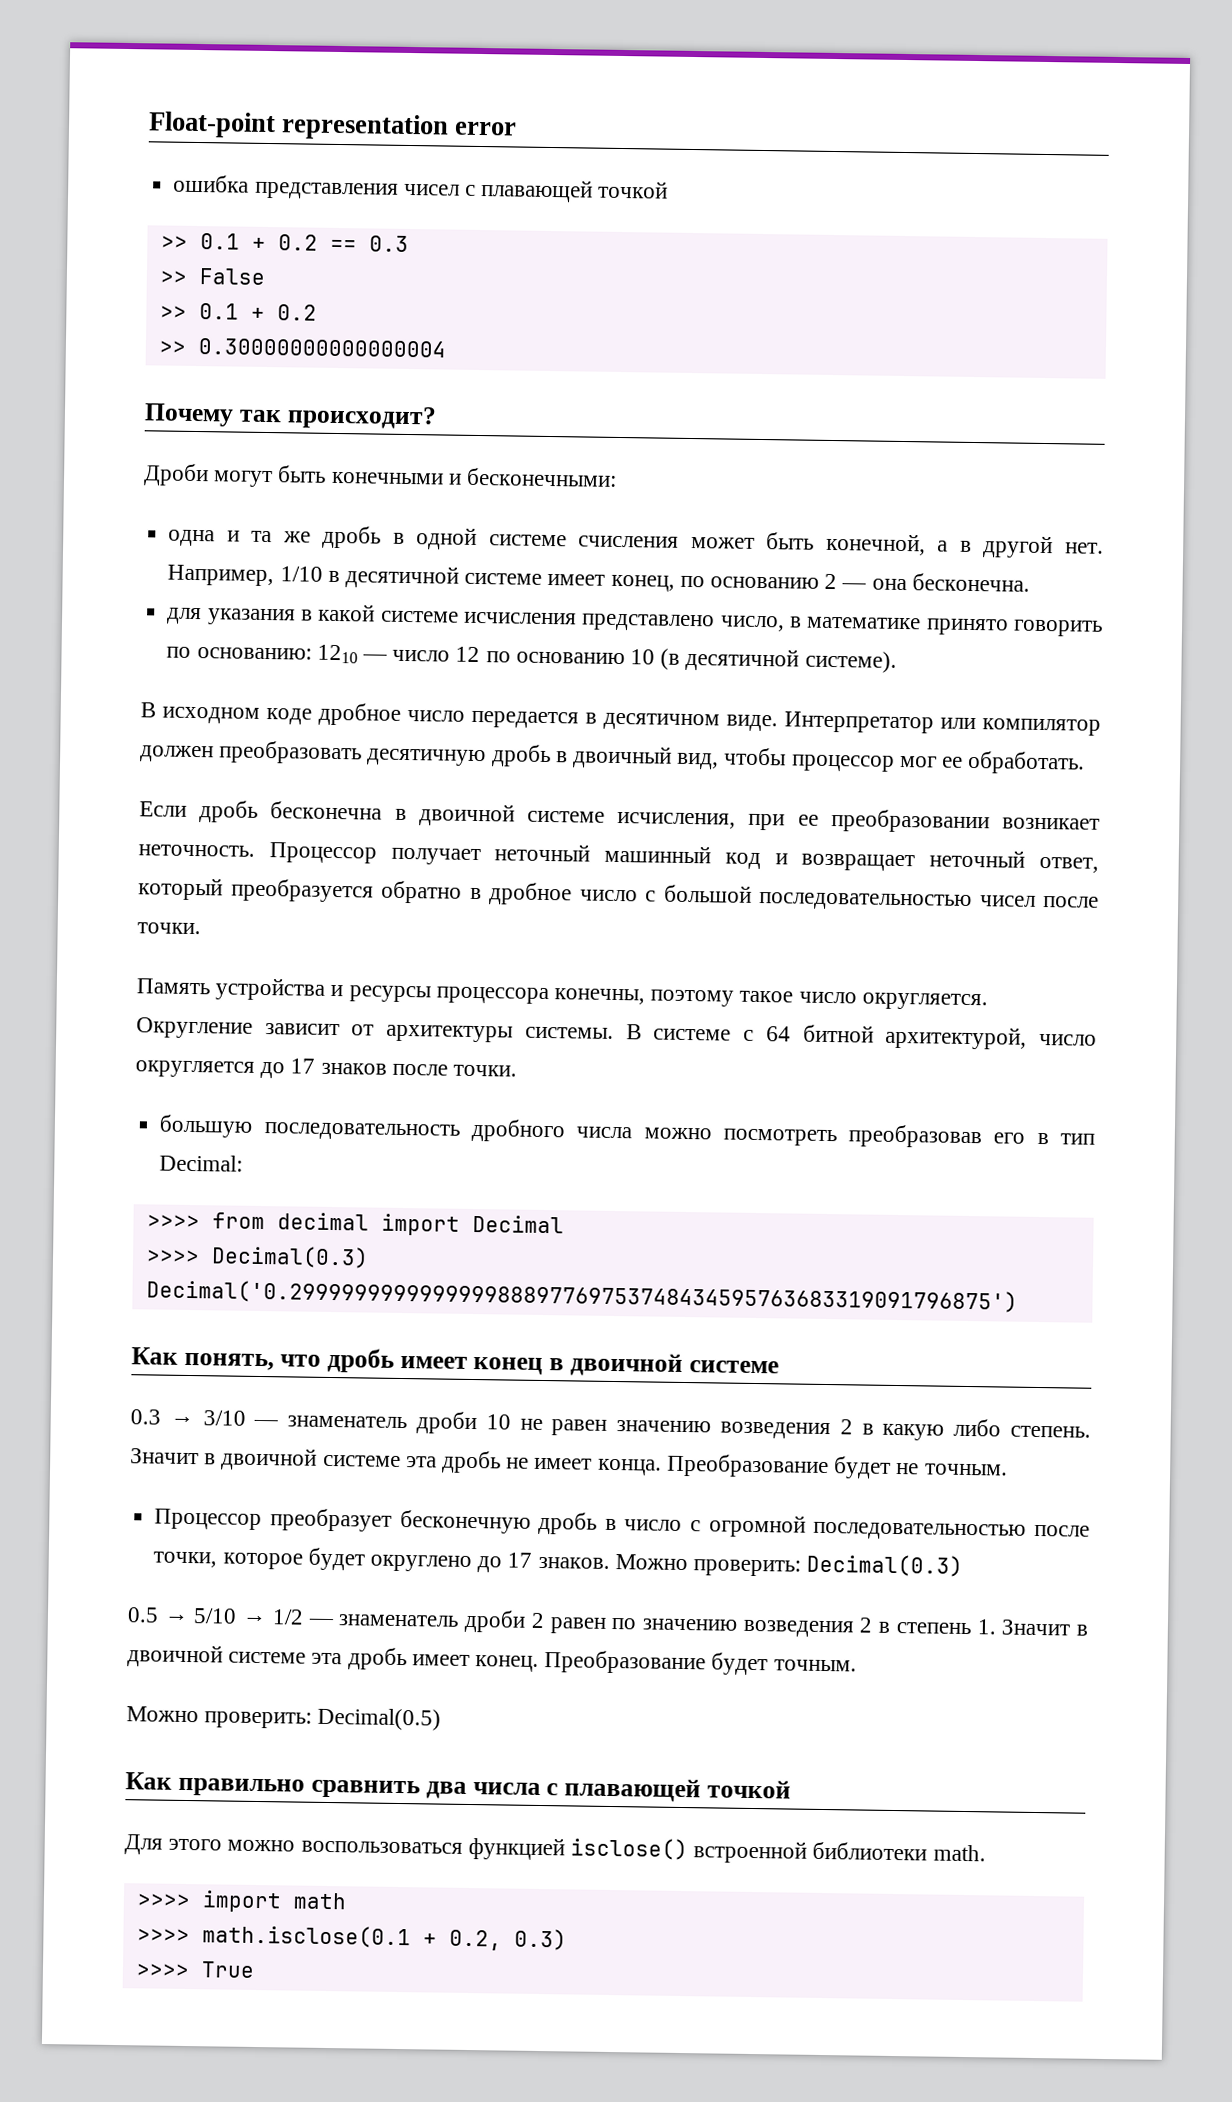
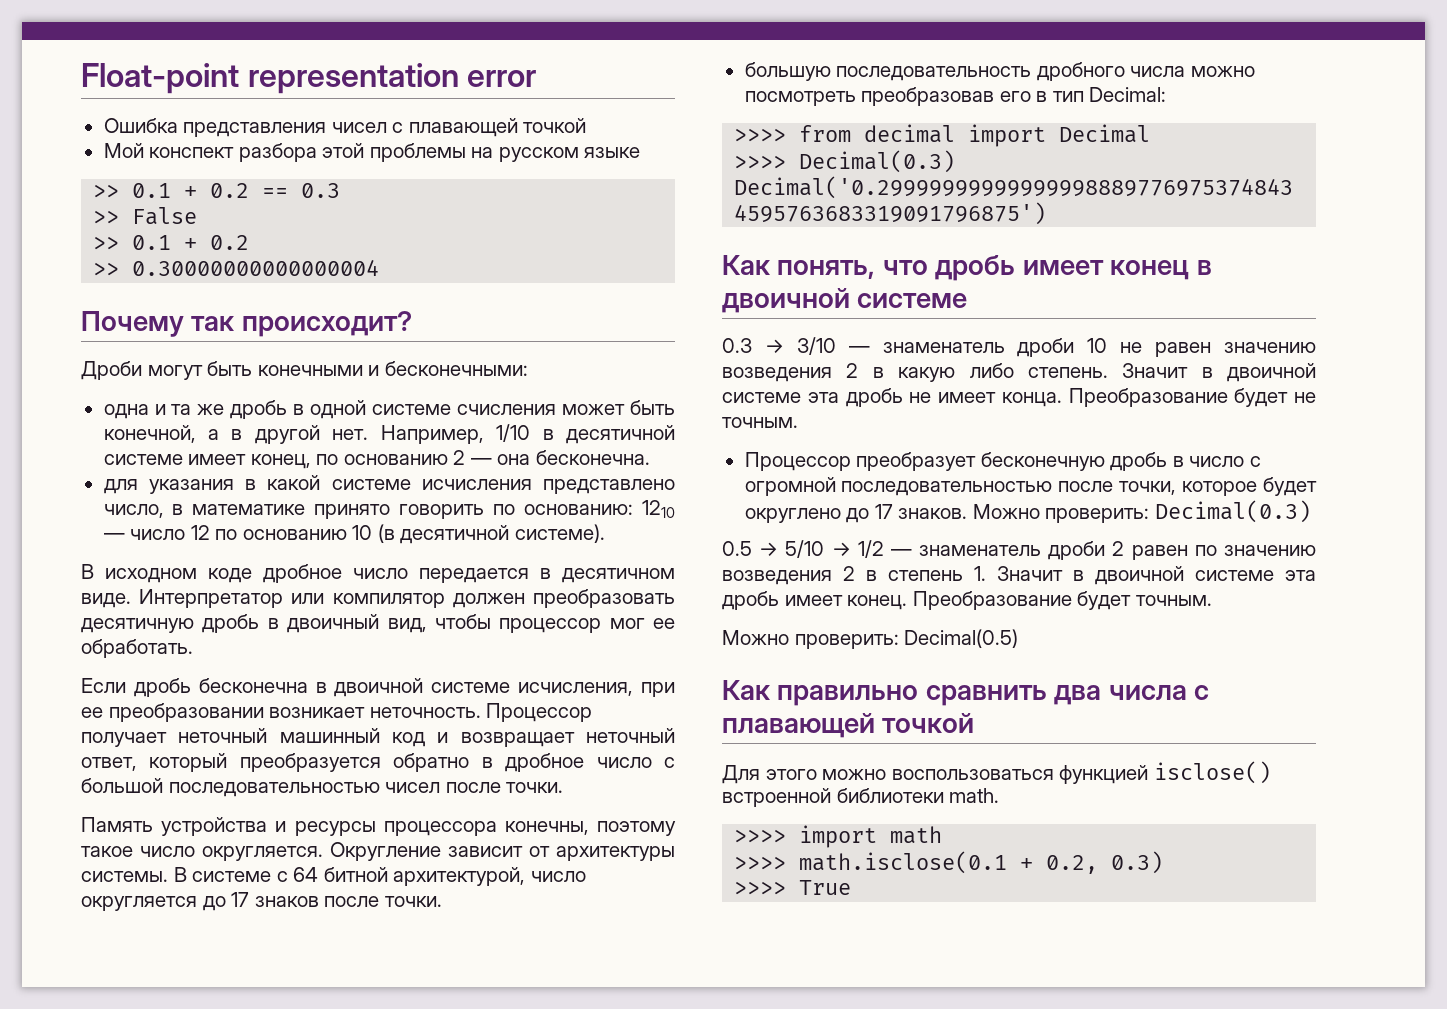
- ошибка представления чисел с плавающей точкой
+ Ошибка представления чисел с плавающей точкой
+ Мой конспект разбора этой проблемы на русском языке

